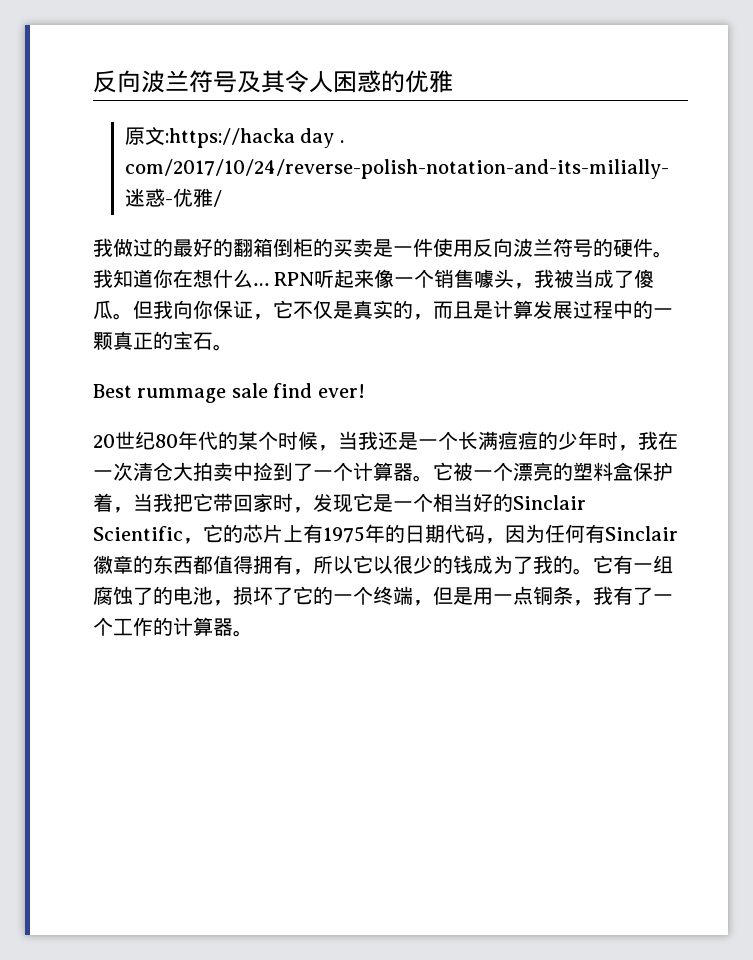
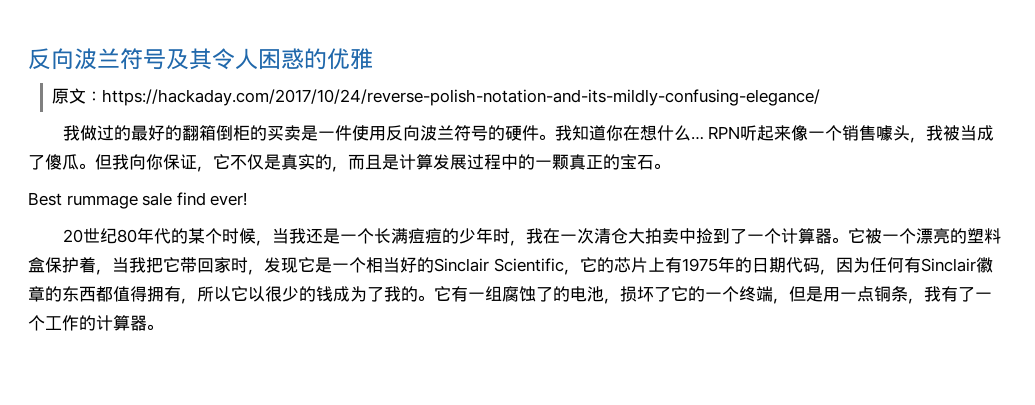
- 原文:https://hacka day . com/2017/10/24/reverse-polish-notation-and-its-milially-迷惑-优雅/
+ 原文：https://hackaday.com/2017/10/24/reverse-polish-notation-and-its-mildly-confusing-elegance/

